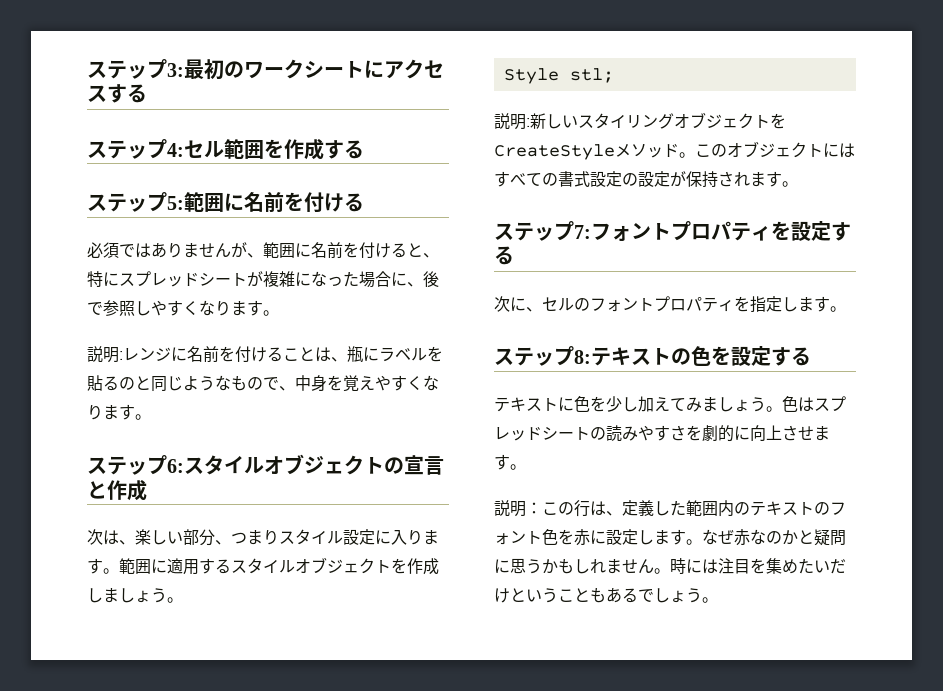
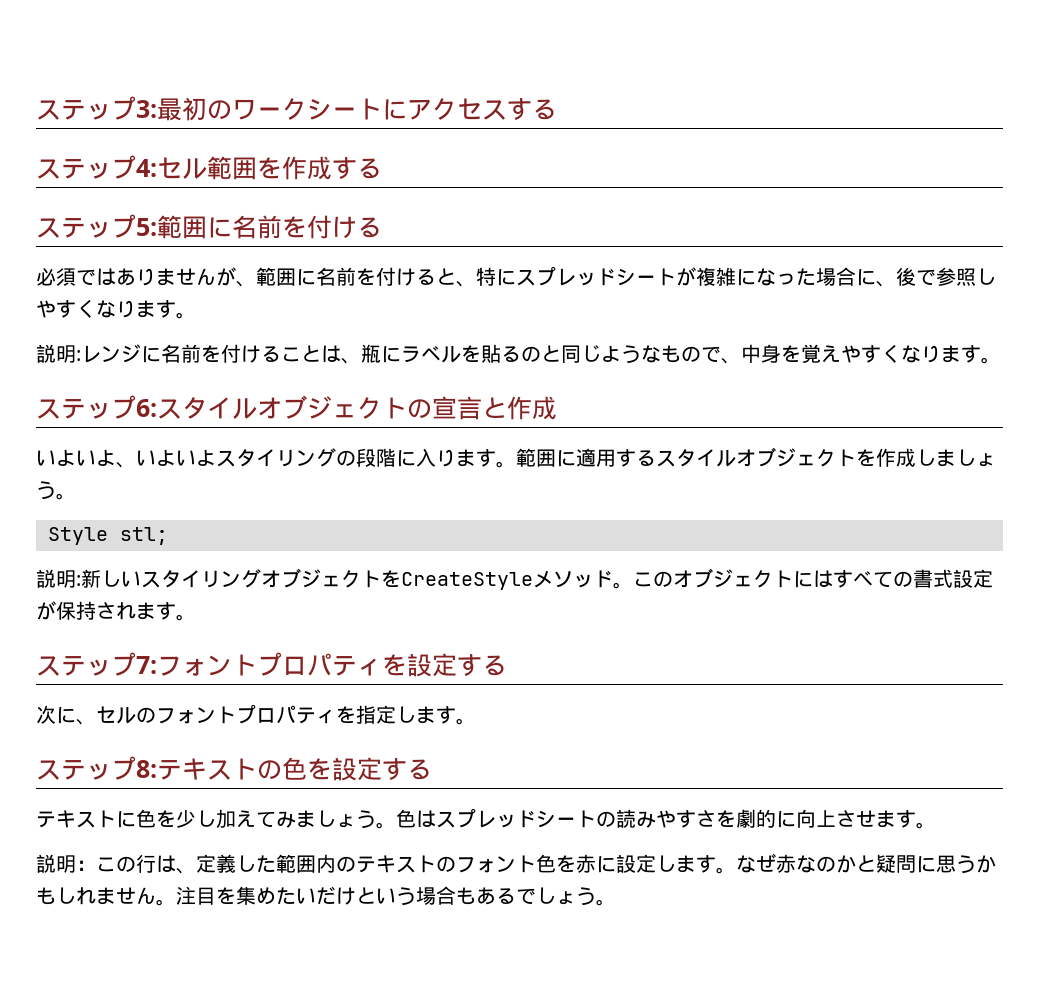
- 次は、楽しい部分、つまりスタイル設定に入ります。
+ いよいよ、いよいよスタイリングの段階に入ります。
- このオブジェクトにはすべての書式設定の設定が保持されます。
+ このオブジェクトにはすべての書式設定が保持されます。
- 時には注目を集めたいだけということもあるでしょう。
+ 注目を集めたいだけという場合もあるでしょう。

